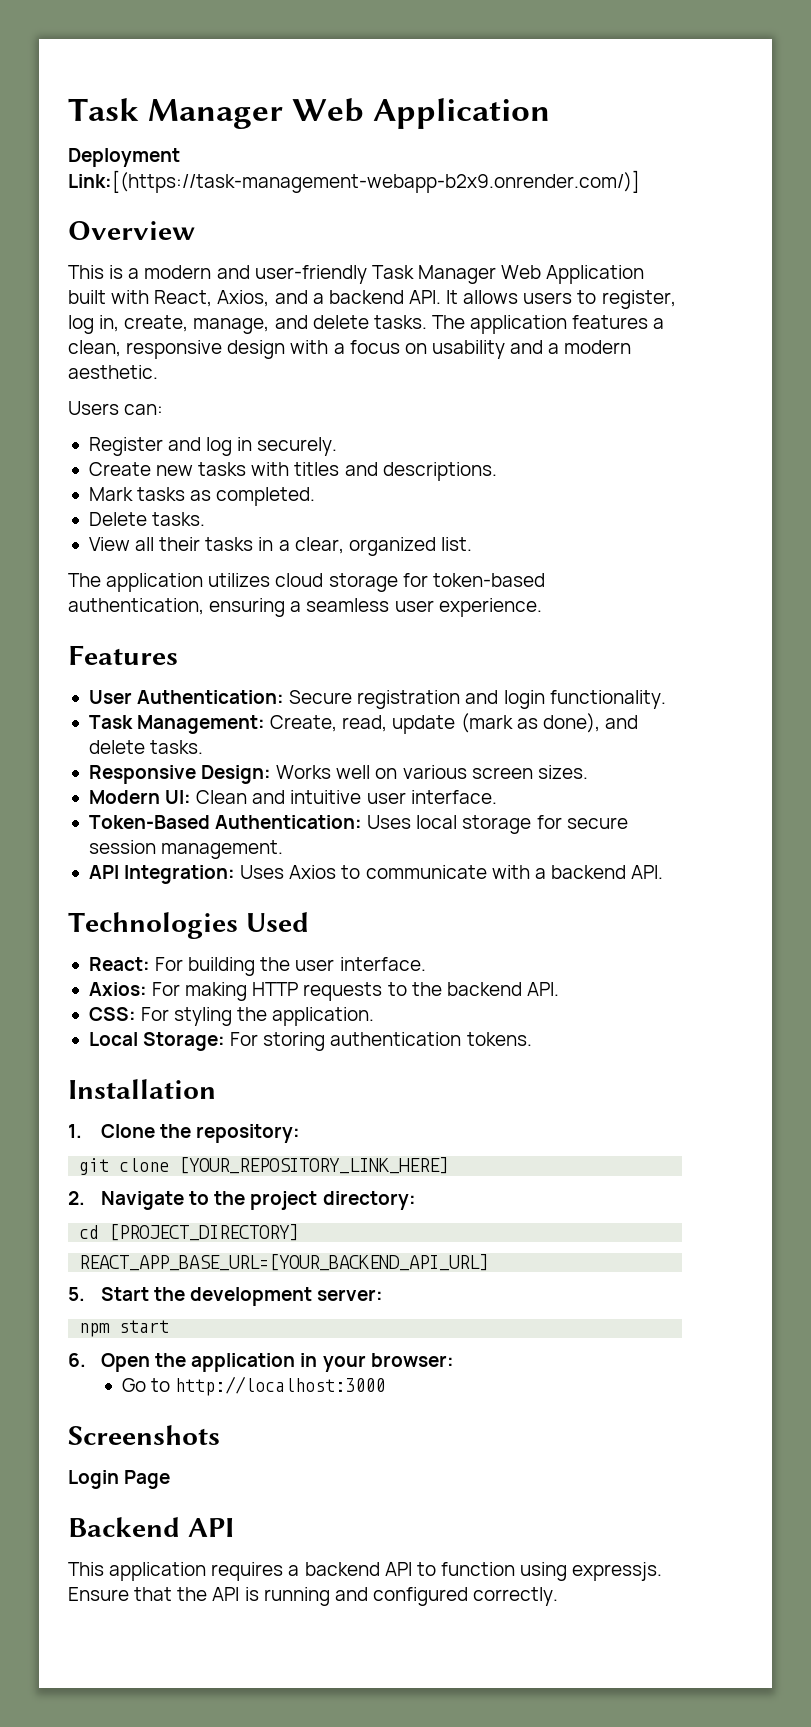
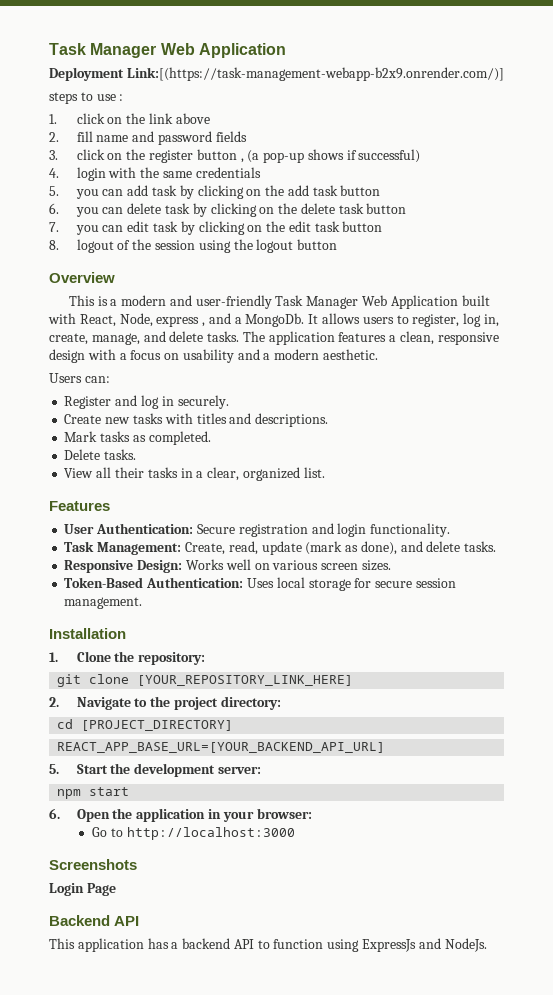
+ steps to use :
+ 1. click on the link above
+ 2. fill name and password fields
+ 3. click on the register button , (a pop-up shows if successful)
+ 4. login with the same credentials
+ 5. you can add task by clicking on the add task button
+ 6. you can delete task by clicking on the delete task button
+ 7. you can edit task by clicking on the edit task button
+ 8. logout of the session using the logout button
- This is a modern and user-friendly Task Manager Web Application built with React, Axios, and a backend API. It allows users to register, log in, create, manage, and delete tasks.
+ This is a modern and user-friendly Task Manager Web Application built with React, Node, express , and a MongoDb. It allows users to register, log in, create, manage, and delete tasks.
- The application utilizes cloud storage for token-based authentication, ensuring a seamless user experience.
- Modern UI: Clean and intuitive user interface.
- API Integration: Uses Axios to communicate with a backend API.
- Technologies Used
- React: For building the user interface.
- Axios: For making HTTP requests to the backend API.
- CSS: For styling the application.
- Local Storage: For storing authentication tokens.
- This application requires a backend API to function using expressjs. Ensure that the API is running and configured correctly.
+ This application has a backend API to function using ExpressJs and NodeJs.

